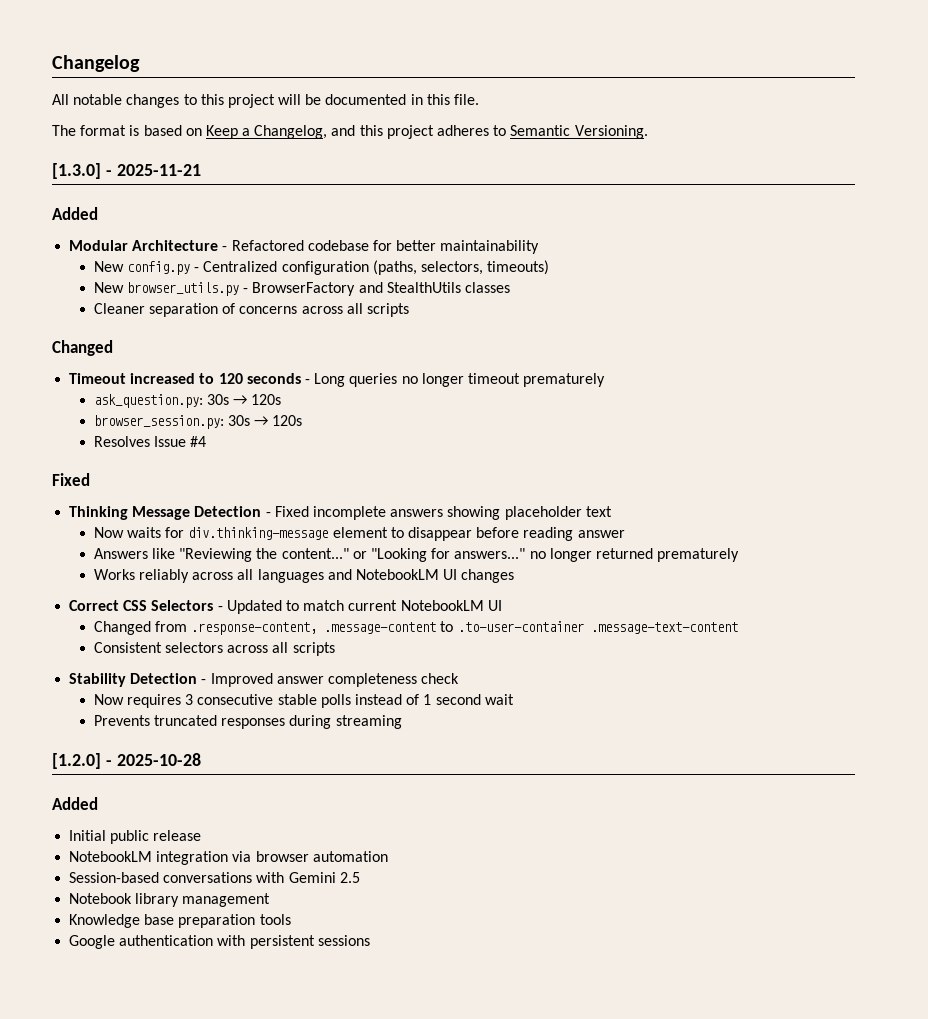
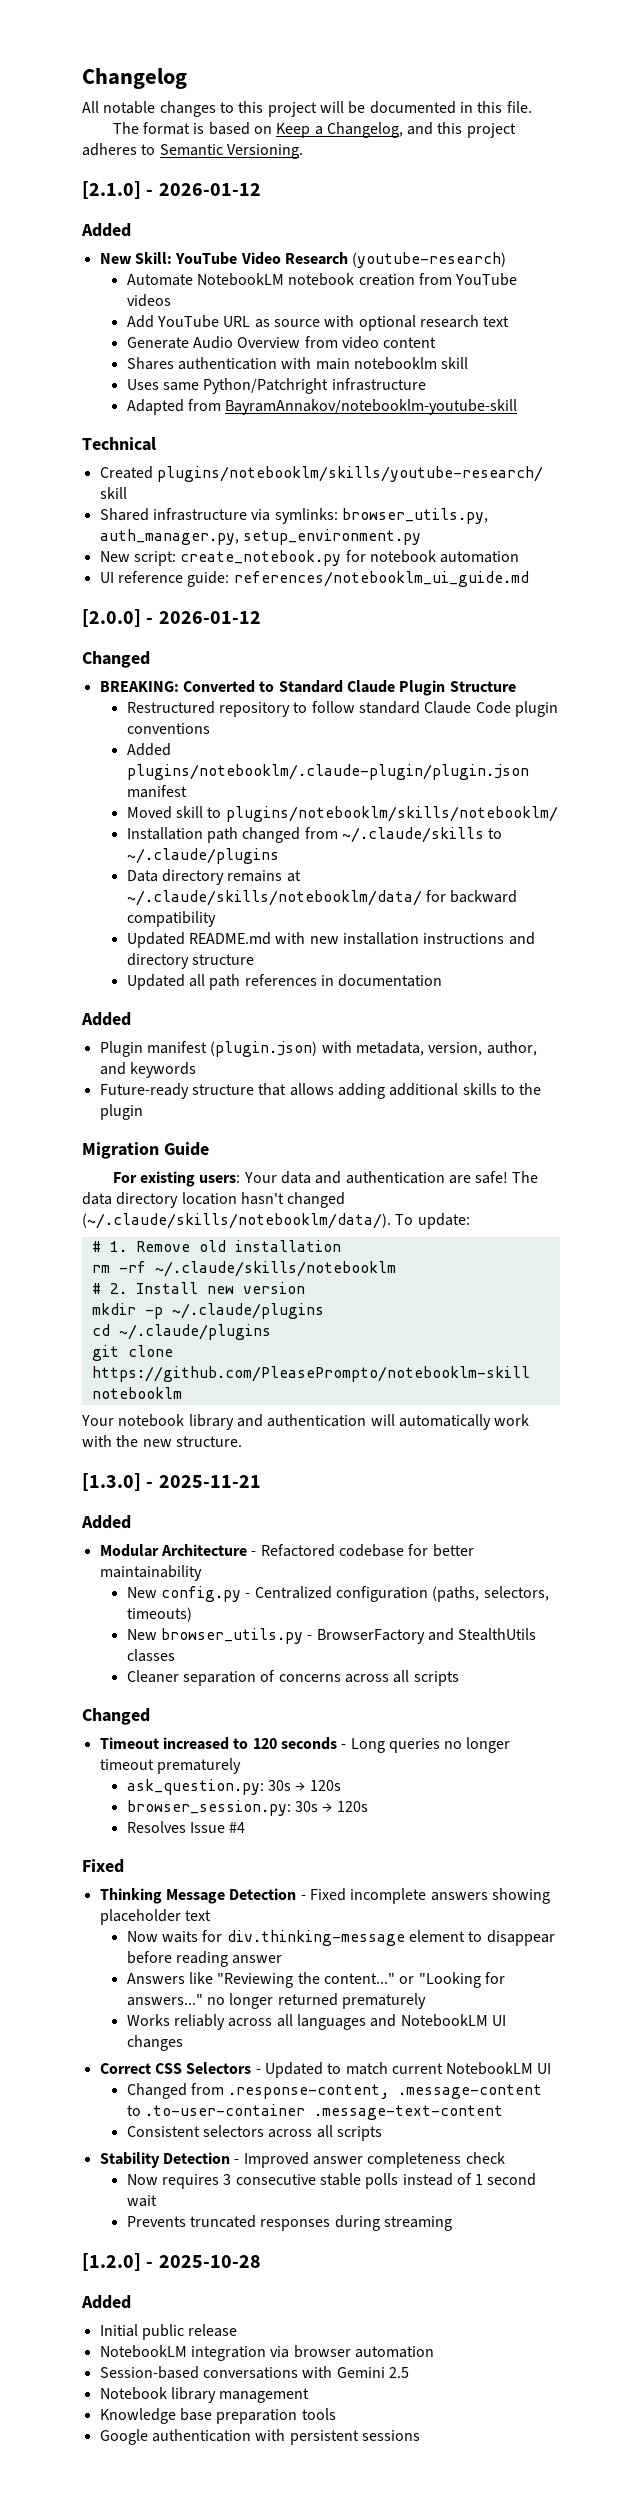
+ [2.1.0] - 2026-01-12
+ Added
+ New Skill: YouTube Video Research (youtube-research)
+ Automate NotebookLM notebook creation from YouTube videos
+ Add YouTube URL as source with optional research text
+ Generate Audio Overview from video content
+ Shares authentication with main notebooklm skill
+ Uses same Python/Patchright infrastructure
+ Adapted from BayramAnnakov/notebooklm-youtube-skill
+ Technical
+ Created plugins/notebooklm/skills/youtube-research/ skill
+ Shared infrastructure via symlinks: browser_utils.py, auth_manager.py, setup_environment.py
+ New script: create_notebook.py for notebook automation
+ UI reference guide: references/notebooklm_ui_guide.md
+ [2.0.0] - 2026-01-12
+ Changed
+ BREAKING: Converted to Standard Claude Plugin Structure
+ Restructured repository to follow standard Claude Code plugin conventions
+ Added plugins/notebooklm/.claude-plugin/plugin.json manifest
+ Moved skill to plugins/notebooklm/skills/notebooklm/
+ Installation path changed from ~/.claude/skills to ~/.claude/plugins
+ Data directory remains at ~/.claude/skills/notebooklm/data/ for backward compatibility
+ Updated README.md with new installation instructions and directory structure
+ Updated all path references in documentation
+ Added
+ Plugin manifest (plugin.json) with metadata, version, author, and keywords
+ Future-ready structure that allows adding additional skills to the plugin
+ Migration Guide
+ For existing users: Your data and authentication are safe! The data directory location hasn't changed (~/.claude/skills/notebooklm/data/). To update:
+ # 1. Remove old installation
+ rm -rf ~/.claude/skills/notebooklm
+ # 2. Install new version
+ mkdir -p ~/.claude/plugins
+ cd ~/.claude/plugins
+ git clone https://github.com/PleasePrompto/notebooklm-skill notebooklm
+ Your notebook library and authentication will automatically work with the new structure.

